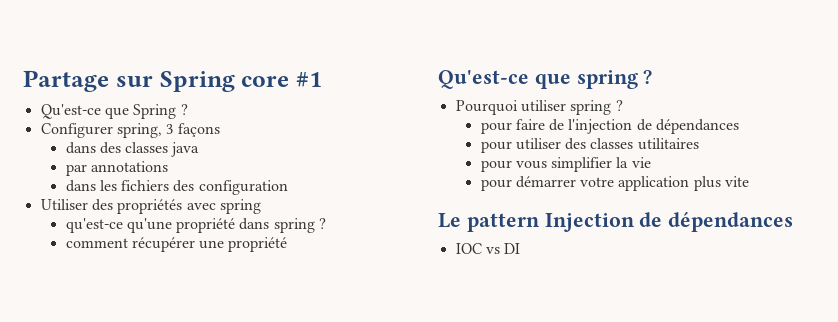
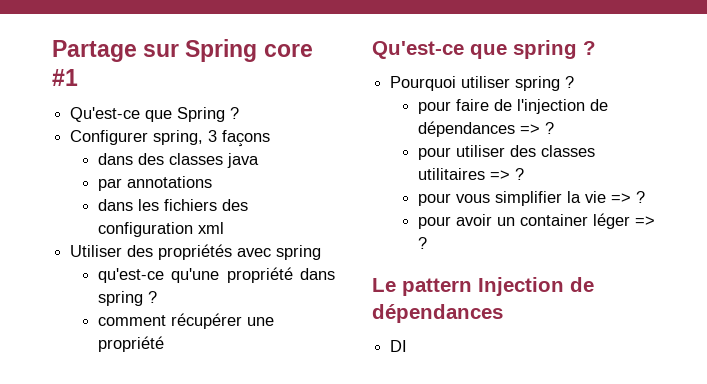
- dans les fichiers des configuration
+ dans les fichiers des configuration xml
- pour faire de l'injection de dépendances
+ pour faire de l'injection de dépendances => ?
- pour utiliser des classes utilitaires
+ pour utiliser des classes utilitaires => ?
- pour vous simplifier la vie
- pour démarrer votre application plus vite
+ pour vous simplifier la vie => ?
+ pour avoir un container léger => ?
- IOC vs DI
+ DI

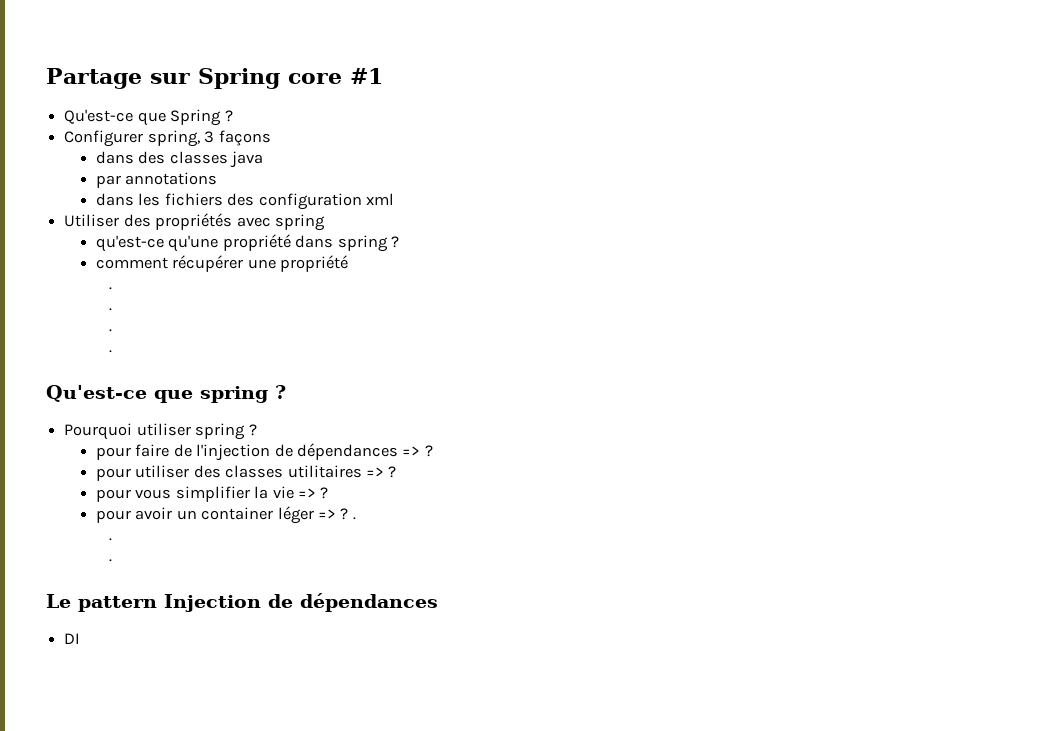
  comment récupérer une propriété
+ .
+ .
+ .
+ .
- pour avoir un container léger => ?
+ pour avoir un container léger => ? .
+ .
+ .

